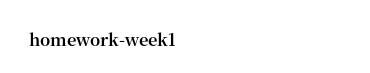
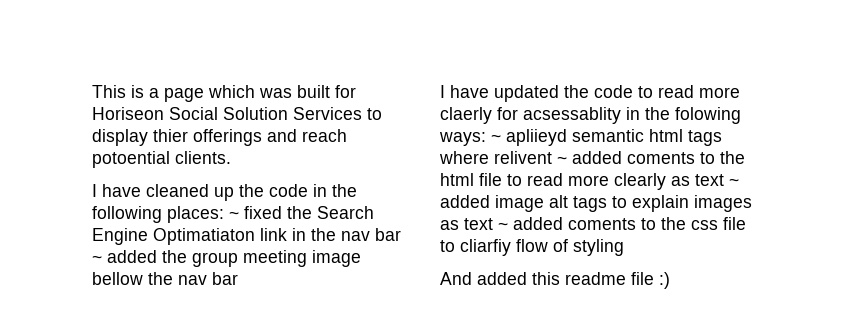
- homework-week1
+ This is a page which was built for Horiseon Social Solution Services to display thier offerings and reach potoential clients.
+ I have cleaned up the code in the following places: ~ fixed the Search Engine Optimatiaton link in the nav bar ~ added the group meeting image bellow the nav bar
+ I have updated the code to read more claerly for acsessablity in the folowing ways: ~ apliieyd semantic html tags where relivent ~ added coments to the html file to read more clearly as text ~ added image alt tags to explain images as text ~ added coments to the css file to cliarfiy flow of styling
+ And added this readme file :)

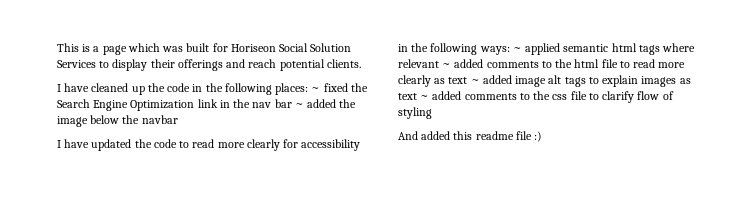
- This is a page which was built for Horiseon Social Solution Services to display thier offerings and reach potoential clients.
+ This is a page which was built for Horiseon Social Solution Services to display their offerings and reach potential clients.
- I have cleaned up the code in the following places: ~ fixed the Search Engine Optimatiaton link in the nav bar ~ added the group meeting image bellow the nav bar
+ I have cleaned up the code in the following places: ~ fixed the Search Engine Optimization link in the nav bar ~ added the image below the navbar
- I have updated the code to read more claerly for acsessablity in the folowing ways: ~ apliieyd semantic html tags where relivent ~ added coments to the html file to read more clearly as text ~ added image alt tags to explain images as text ~ added coments to the css file to cliarfiy flow of styling
+ I have updated the code to read more clearly for accessibility in the following ways: ~ applied semantic html tags where relevant ~ added comments to the html file to read more clearly as text ~ added image alt tags to explain images as text ~ added comments to the css file to clarify flow of styling

